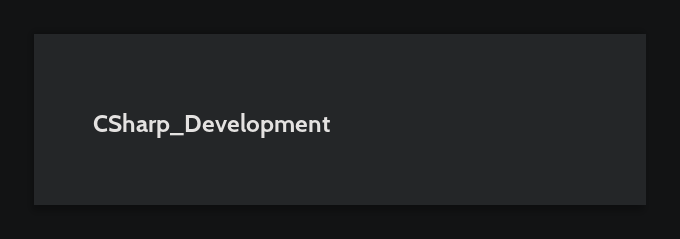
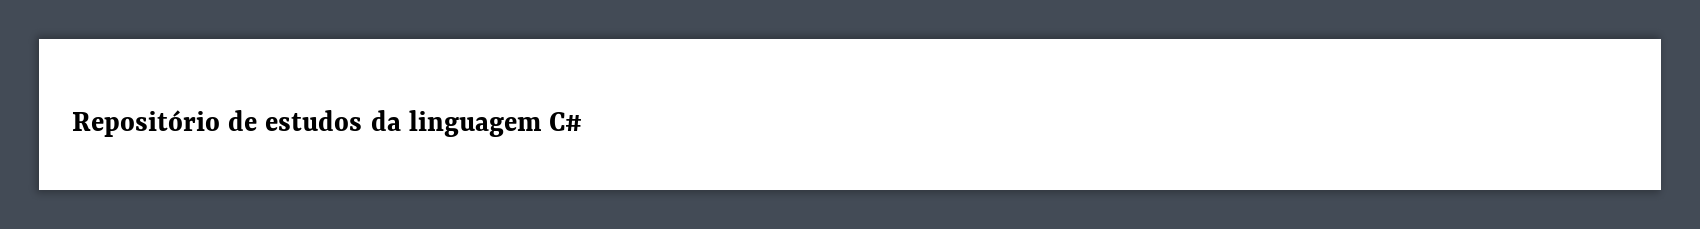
- CSharp_Development
+ Repositório de estudos da linguagem C#

